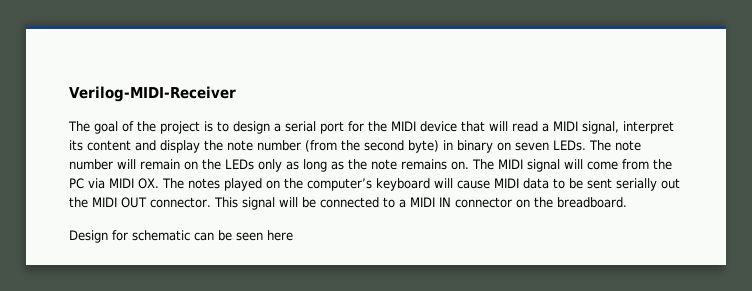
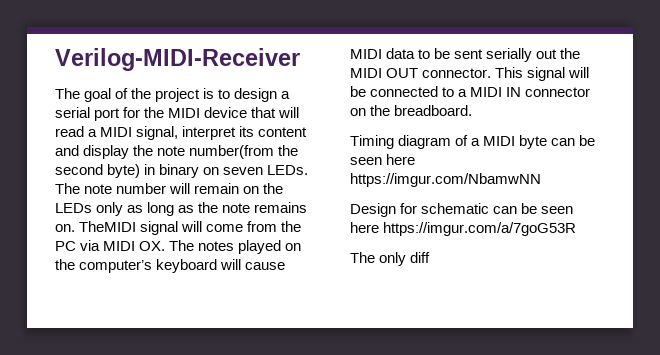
- The goal of the project is to design a serial port for the MIDI device that will read a MIDI signal, interpret its content and display the note number (from the second byte) in binary on seven LEDs.
+ The goal of the project is to design a serial port for the MIDI device that will read a MIDI signal, interpret its content and display the note number(from the second byte) in binary on seven LEDs.
- The MIDI signal will come from the PC via MIDI OX. The notes played on the computer’s keyboard will cause MIDI data to be sent serially out the MIDI OUT connector.
+ TheMIDI signal will come from the PC via MIDI OX. The notes played on the computer’s keyboard will cause MIDI data to be sent serially out the MIDI OUT connector.
+ Timing diagram of a MIDI byte can be seen here https://imgur.com/NbamwNN
- Design for schematic can be seen here
+ Design for schematic can be seen here https://imgur.com/a/7goG53R
+ The only diff

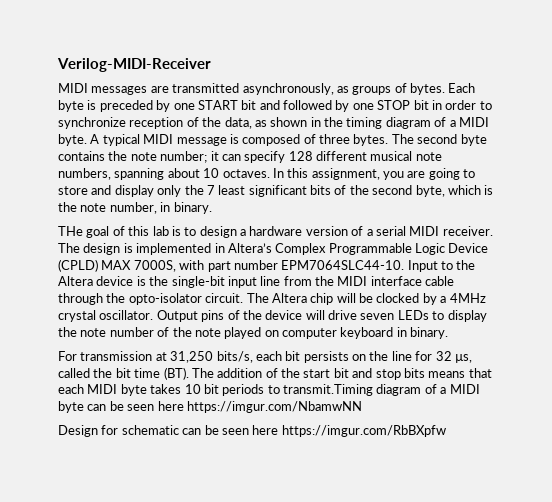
- The goal of the project is to design a serial port for the MIDI device that will read a MIDI signal, interpret its content and display the note number(from the second byte) in binary on seven LEDs. The note number will remain on the LEDs only as long as the note remains on. TheMIDI signal will come from the PC via MIDI OX. The notes played on the computer’s keyboard will cause MIDI data to be sent serially out the MIDI OUT connector. This signal will be connected to a MIDI IN connector on the breadboard.
- Timing diagram of a MIDI byte can be seen here https://imgur.com/NbamwNN
+ MIDI messages are transmitted asynchronously, as groups of bytes. Each byte is preceded by one START bit and followed by one STOP bit in order to synchronize reception of the data, as shown in the timing diagram of a MIDI byte. A typical MIDI message is composed of three bytes. The second byte contains the note number; it can specify 128 different musical note numbers, spanning about 10 octaves. In this assignment, you are going to store and display only the 7 least significant bits of the second byte, which is the note number, in binary.
+ THe goal of this lab is to design a hardware version of a serial MIDI receiver. The design is implemented in Altera’s Complex Programmable Logic Device (CPLD) MAX 7000S, with part number EPM7064SLC44-10. Input to the Altera device is the single-bit input line from the MIDI interface cable through the opto-isolator circuit. The Altera chip will be clocked by a 4MHz crystal oscillator. Output pins of the device will drive seven LEDs to display the note number of the note played on computer keyboard in binary.
+ For transmission at 31,250 bits/s, each bit persists on the line for 32 µs, called the bit time (BT). The addition of the start bit and stop bits means that each MIDI byte takes 10 bit periods to transmit.Timing diagram of a MIDI byte can be seen here https://imgur.com/NbamwNN
- Design for schematic can be seen here https://imgur.com/a/7goG53R
- The only diff
+ Design for schematic can be seen here https://imgur.com/RbBXpfw

